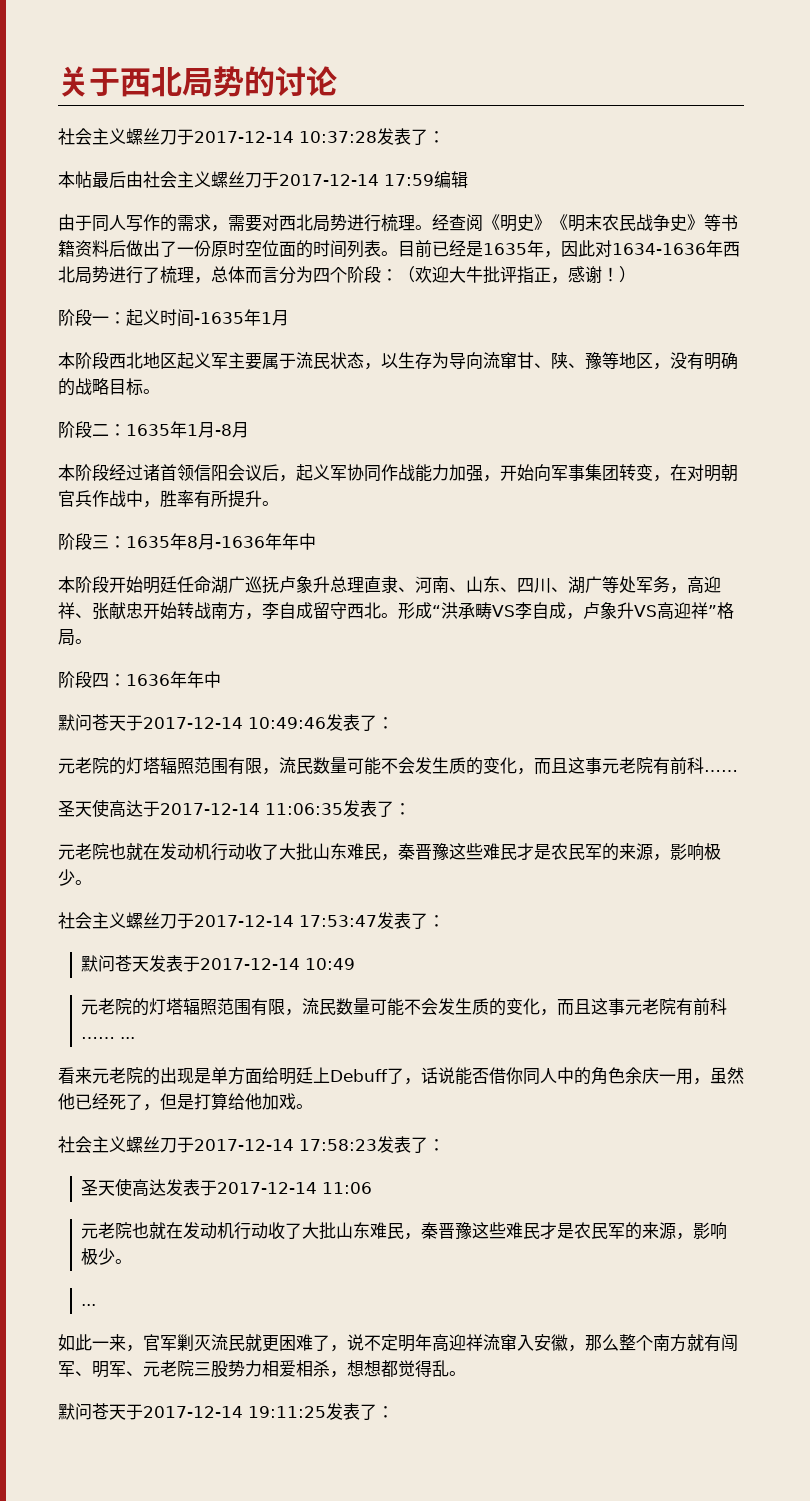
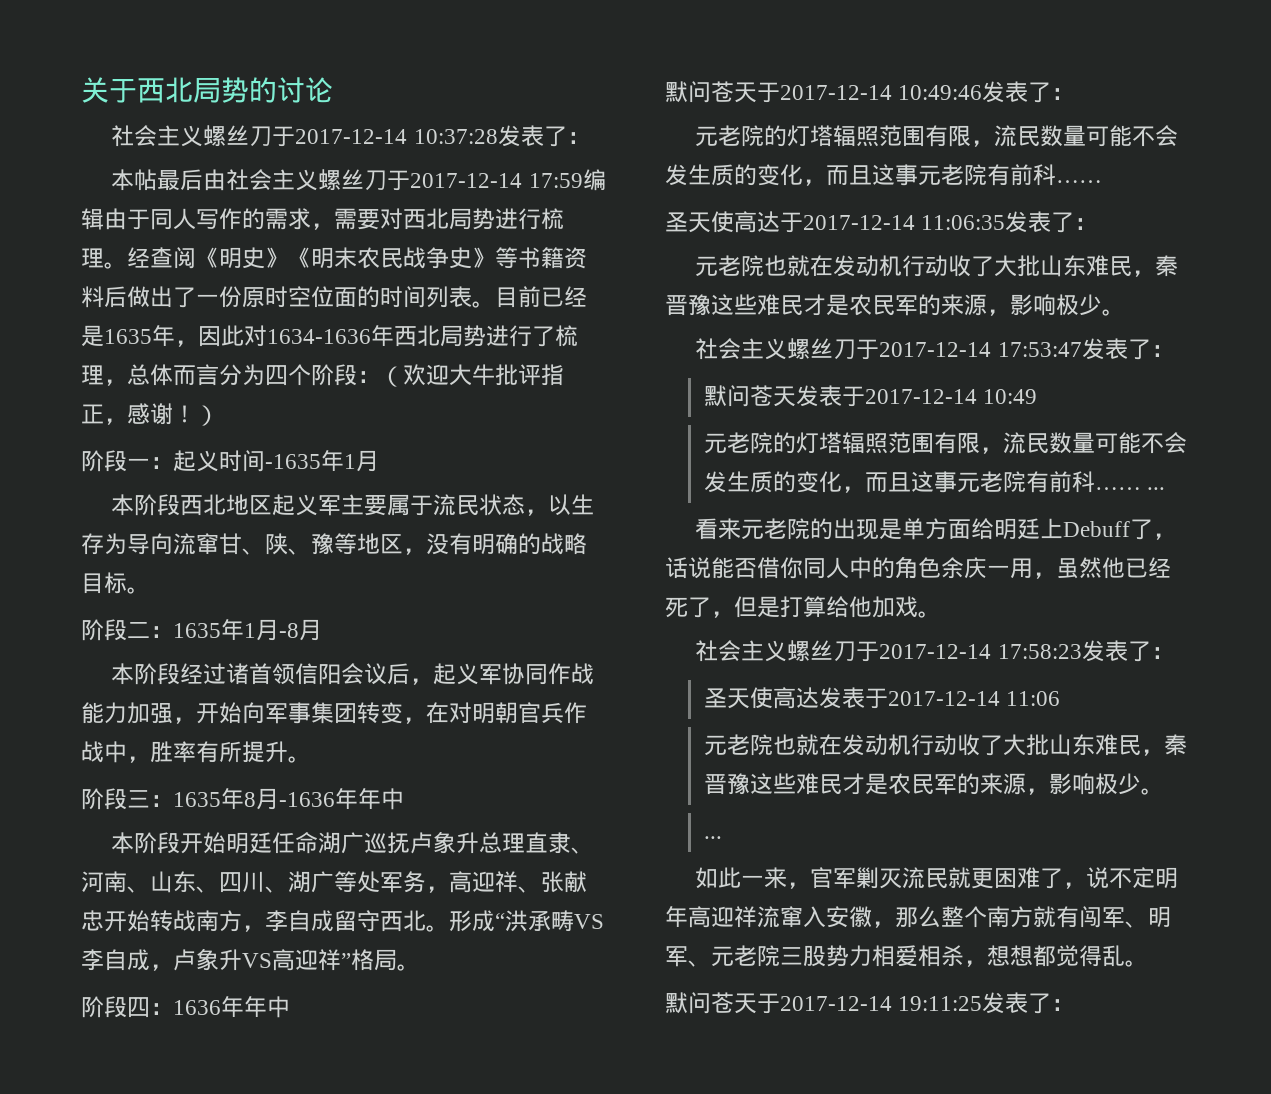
- 本帖最后由社会主义螺丝刀于2017-12-14 17:59编辑
- 由于同人写作的需求，需要对西北局势进行梳理。
+ 本帖最后由社会主义螺丝刀于2017-12-14 17:59编辑由于同人写作的需求，需要对西北局势进行梳理。

